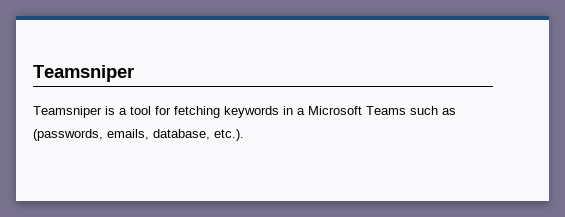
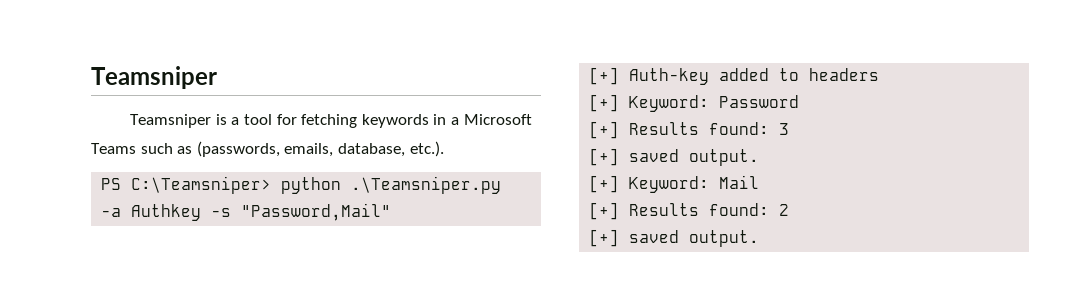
+ PS C:\Teamsniper> python .\Teamsniper.py -a Authkey -s "Password,Mail"
+ [+] Auth-key added to headers
+ [+] Keyword: Password
+ [+] Results found: 3
+ [+] saved output.
+ [+] Keyword: Mail
+ [+] Results found: 2
+ [+] saved output.

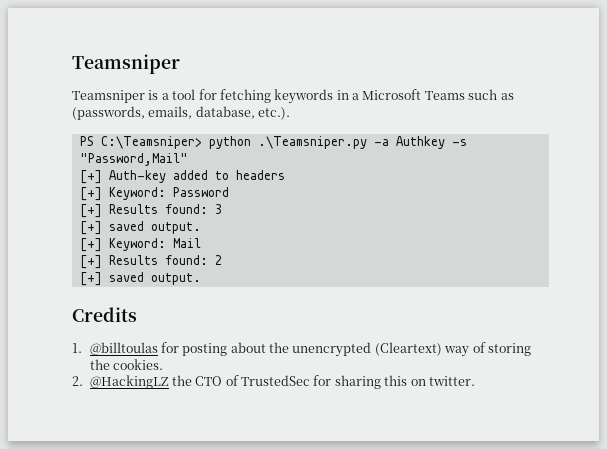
+ Credits
+ 1. @billtoulas for posting about the unencrypted (Cleartext) way of storing the cookies.
+ 2. @HackingLZ the CTO of TrustedSec for sharing this on twitter.

